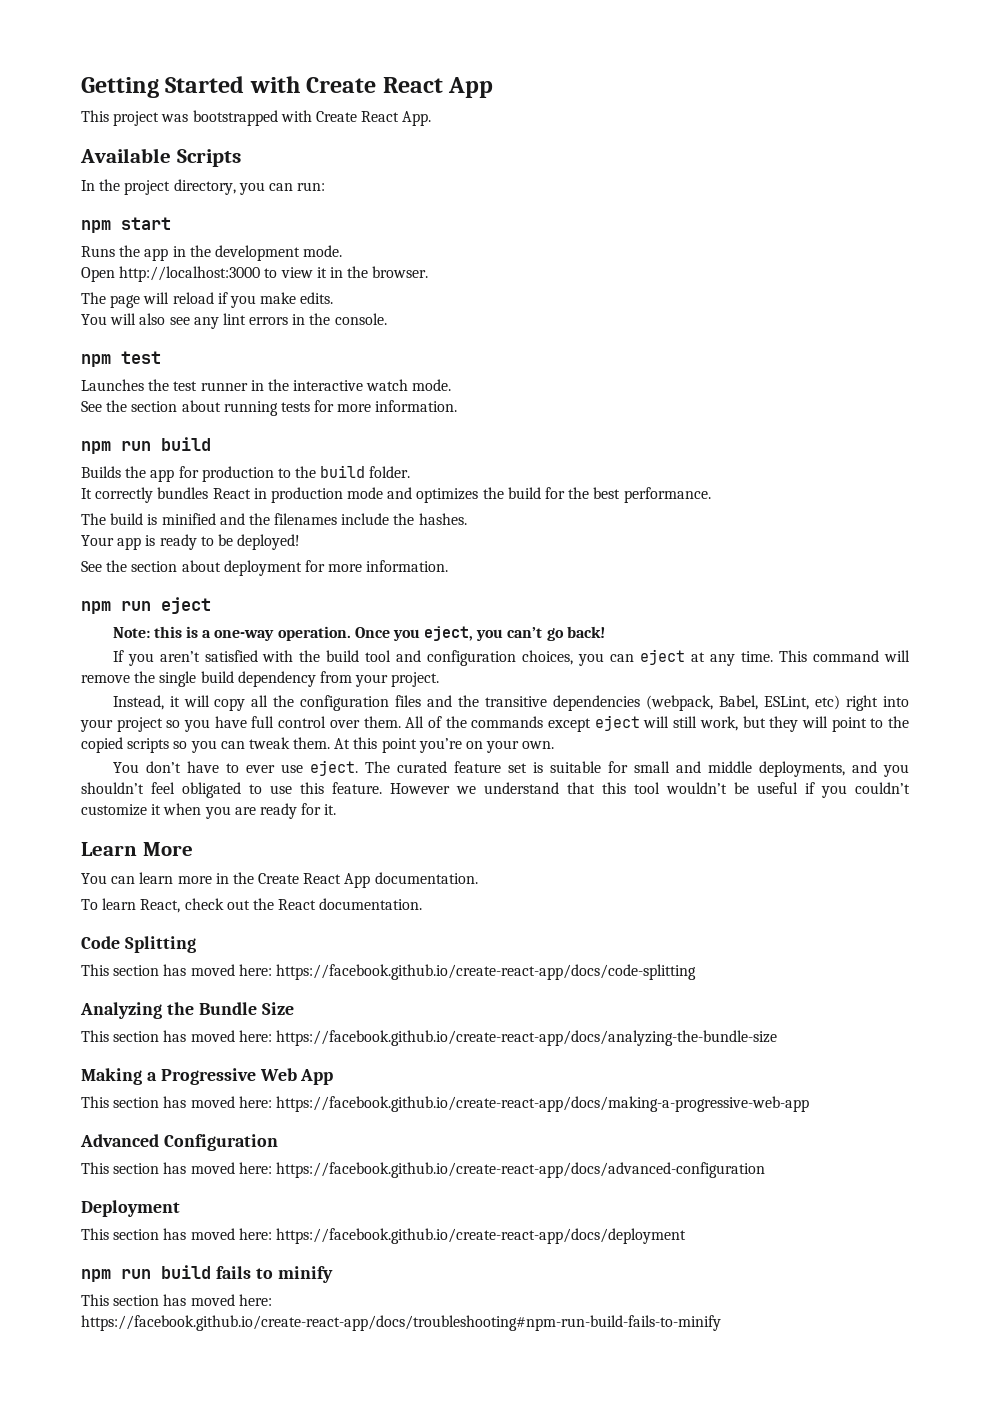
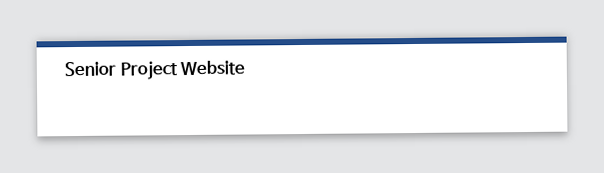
- Getting Started with Create React App
- This project was bootstrapped with Create React App.
- Available Scripts
- In the project directory, you can run:
- npm start
- Runs the app in the development mode.
- Open http://localhost:3000 to view it in the browser.
- The page will reload if you make edits.
- You will also see any lint errors in the console.
- npm test
- Launches the test runner in the interactive watch mode.
- See the section about running tests for more information.
- npm run build
- Builds the app for production to the build folder.
- It correctly bundles React in production mode and optimizes the build for the best performance.
- The build is minified and the filenames include the hashes.
- Your app is ready to be deployed!
- See the section about deployment for more information.
- npm run eject
- Note: this is a one-way operation. Once you eject, you can’t go back!
- If you aren’t satisfied with the build tool and configuration choices, you can eject at any time. This command will remove the single build dependency from your project.
- Instead, it will copy all the configuration files and the transitive dependencies (webpack, Babel, ESLint, etc) right into your project so you have full control over them. All of the commands except eject will still work, but they will point to the copied scripts so you can tweak them. At this point you’re on your own.
- You don’t have to ever use eject. The curated feature set is suitable for small and middle deployments, and you shouldn’t feel obligated to use this feature. However we understand that this tool wouldn’t be useful if you couldn’t customize it when you are ready for it.
- Learn More
- You can learn more in the Create React App documentation.
- To learn React, check out the React documentation.
- Code Splitting
- This section has moved here: https://facebook.github.io/create-react-app/docs/code-splitting
- Analyzing the Bundle Size
- This section has moved here: https://facebook.github.io/create-react-app/docs/analyzing-the-bundle-size
- Making a Progressive Web App
- This section has moved here: https://facebook.github.io/create-react-app/docs/making-a-progressive-web-app
- Advanced Configuration
- This section has moved here: https://facebook.github.io/create-react-app/docs/advanced-configuration
- Deployment
- This section has moved here: https://facebook.github.io/create-react-app/docs/deployment
- npm run build fails to minify
- This section has moved here: https://facebook.github.io/create-react-app/docs/troubleshooting#npm-run-build-fails-to-minify
+ Senior Project Website

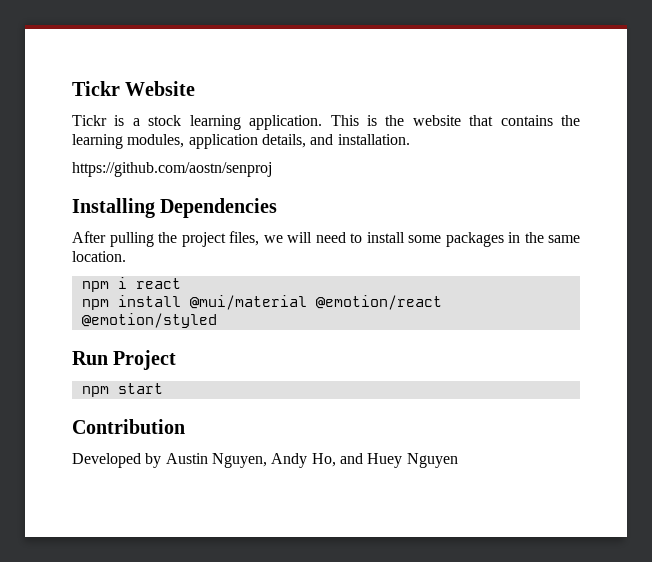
- Senior Project Website
+ Tickr Website
+ Tickr is a stock learning application. This is the website that contains the learning modules, application details, and installation.
+ https://github.com/aostn/senproj
+ Installing Dependencies
+ After pulling the project files, we will need to install some packages in the same location.
+ npm i react
+ npm install @mui/material @emotion/react @emotion/styled
+ Run Project
+ npm start
+ Contribution
+ Developed by Austin Nguyen, Andy Ho, and Huey Nguyen

